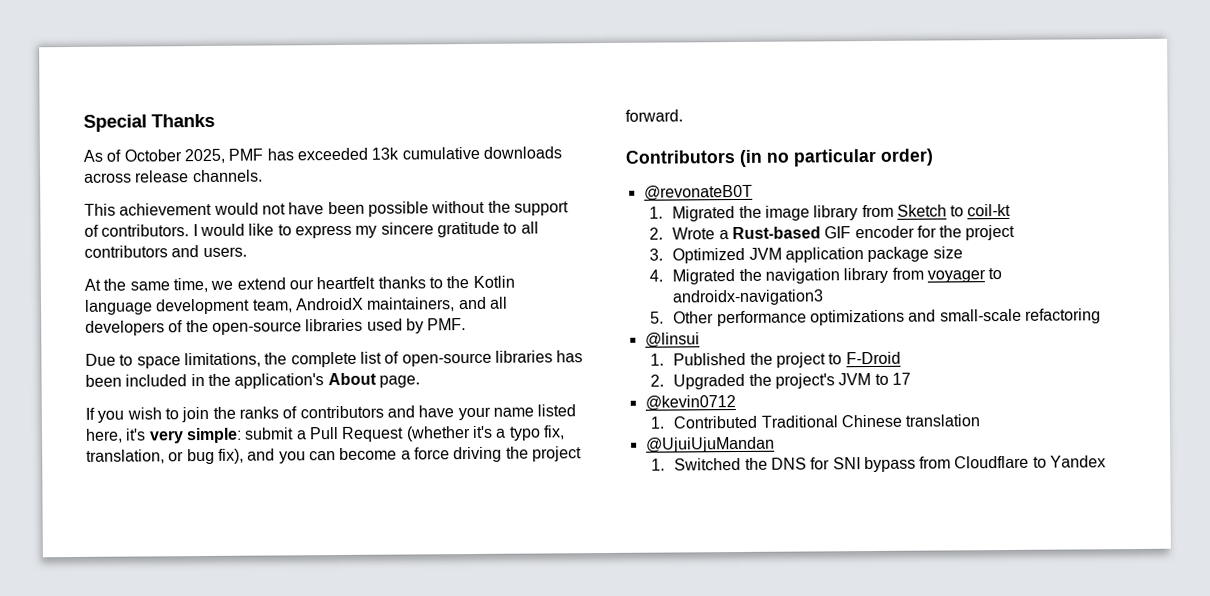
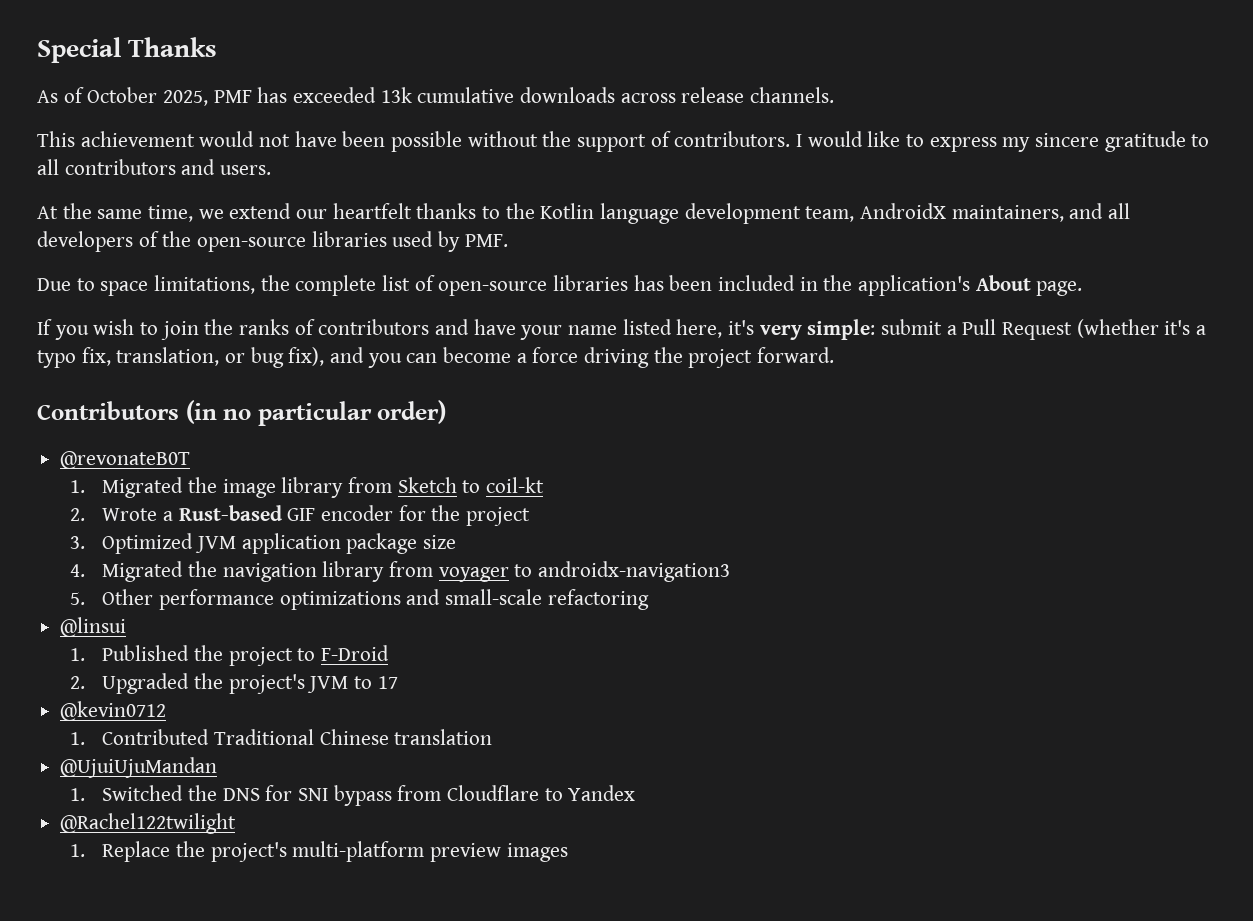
+ @Rachel122twilight
+ 1. Replace the project's multi-platform preview images

